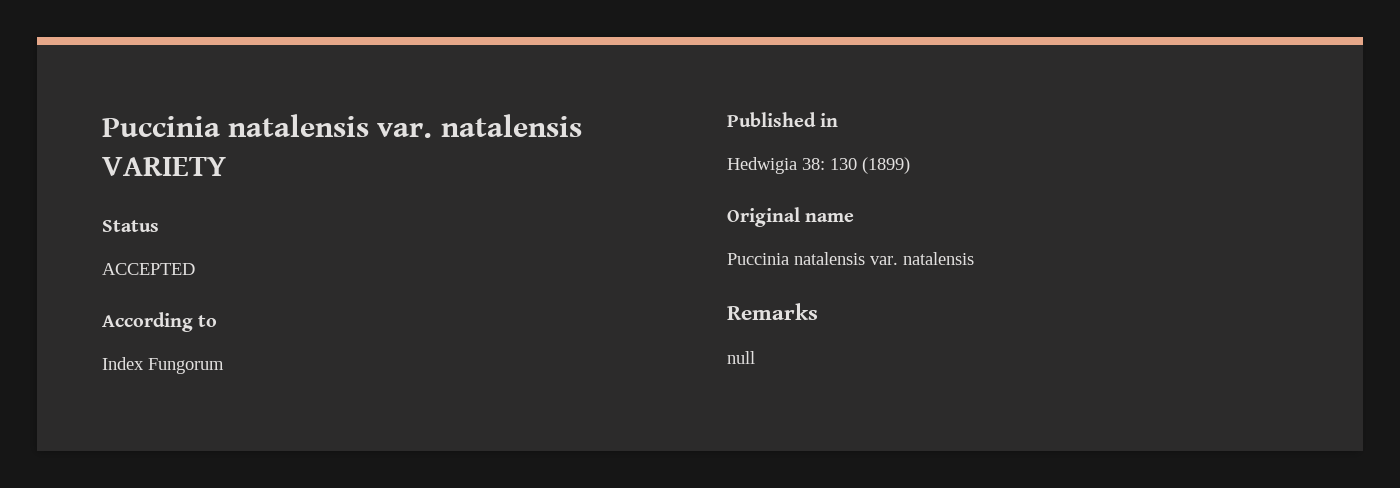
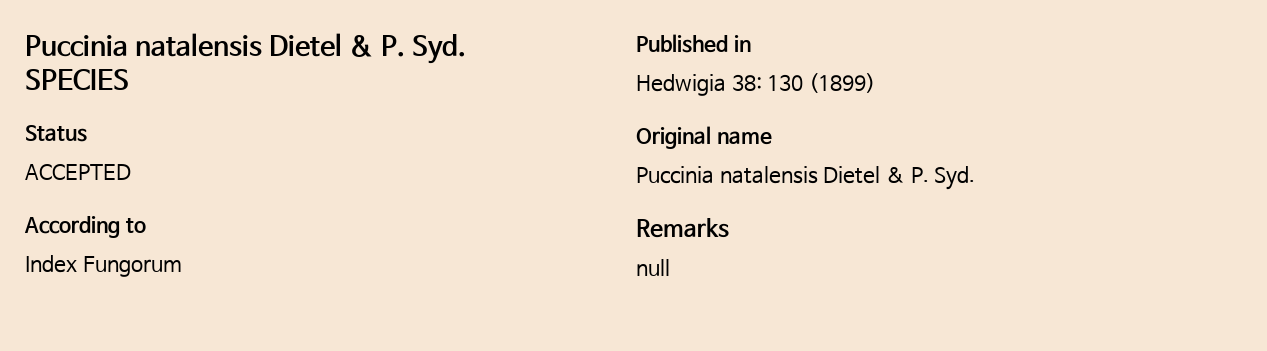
- Puccinia natalensis var. natalensis VARIETY
+ Puccinia natalensis Dietel & P. Syd. SPECIES
  Original name
- Puccinia natalensis var. natalensis
+ Puccinia natalensis Dietel & P. Syd.

